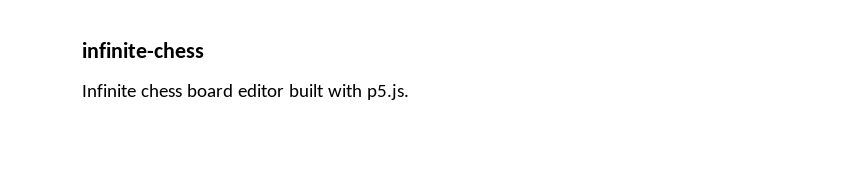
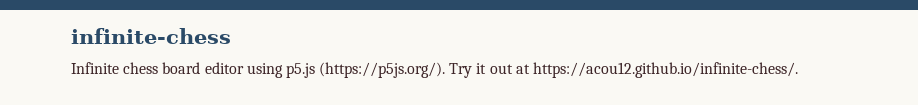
- Infinite chess board editor built with p5.js.
+ Infinite chess board editor using p5.js (https://p5js.org/). Try it out at https://acou12.github.io/infinite-chess/.

